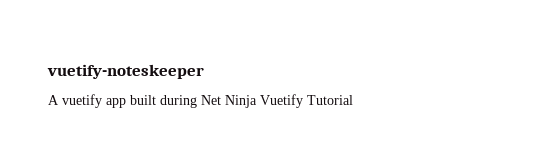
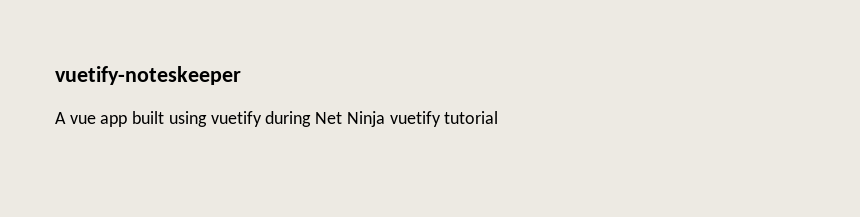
- A vuetify app built during Net Ninja Vuetify Tutorial
+ A vue app built using vuetify during Net Ninja vuetify tutorial

